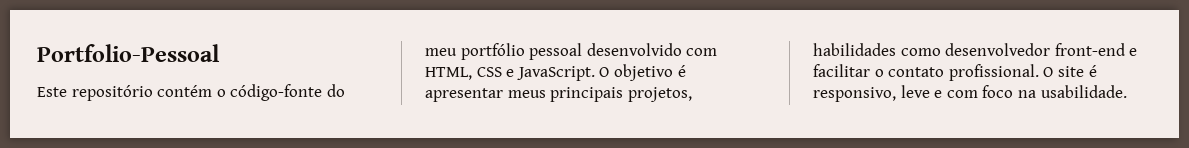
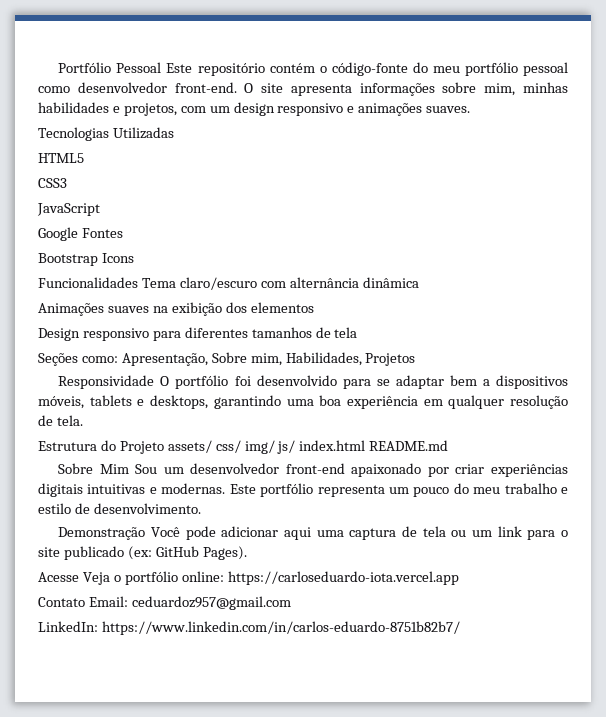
- Portfolio-Pessoal
- Este repositório contém o código-fonte do meu portfólio pessoal desenvolvido com HTML, CSS e JavaScript. O objetivo é apresentar meus principais projetos, habilidades como desenvolvedor front-end e facilitar o contato profissional. O site é responsivo, leve e com foco na usabilidade.
+ Portfólio Pessoal Este repositório contém o código-fonte do meu portfólio pessoal como desenvolvedor front-end. O site apresenta informações sobre mim, minhas habilidades e projetos, com um design responsivo e animações suaves.
+ Tecnologias Utilizadas
+ HTML5
+ CSS3
+ JavaScript
+ Google Fontes
+ Bootstrap Icons
+ Funcionalidades Tema claro/escuro com alternância dinâmica
+ Animações suaves na exibição dos elementos
+ Design responsivo para diferentes tamanhos de tela
+ Seções como: Apresentação, Sobre mim, Habilidades, Projetos
+ Responsividade O portfólio foi desenvolvido para se adaptar bem a dispositivos móveis, tablets e desktops, garantindo uma boa experiência em qualquer resolução de tela.
+ Estrutura do Projeto assets/ css/ img/ js/ index.html README.md
+ Sobre Mim Sou um desenvolvedor front-end apaixonado por criar experiências digitais intuitivas e modernas. Este portfólio representa um pouco do meu trabalho e estilo de desenvolvimento.
+ Demonstração Você pode adicionar aqui uma captura de tela ou um link para o site publicado (ex: GitHub Pages).
+ Acesse Veja o portfólio online: https://carloseduardo-iota.vercel.app
+ Contato Email: ceduardoz957@gmail.com
+ LinkedIn: https://www.linkedin.com/in/carlos-eduardo-8751b82b7/

